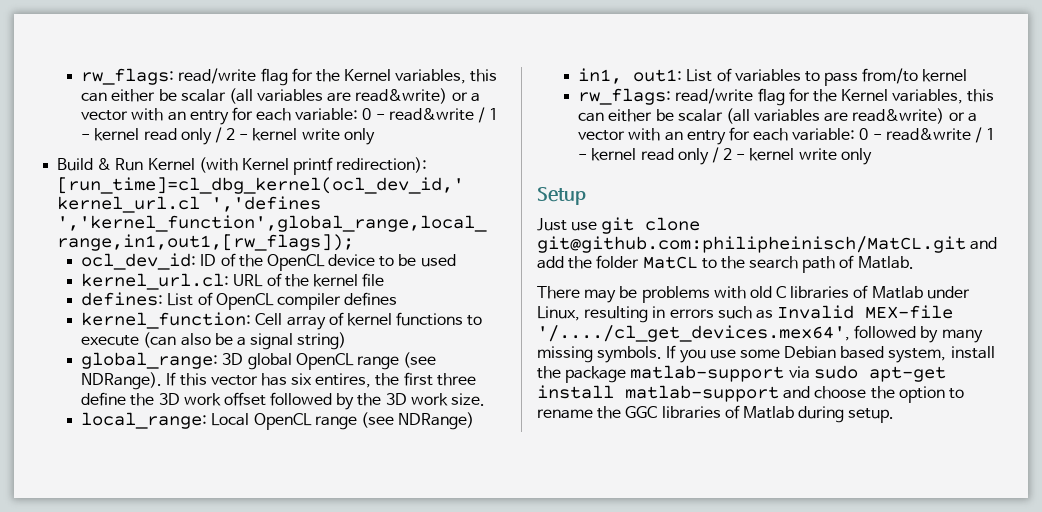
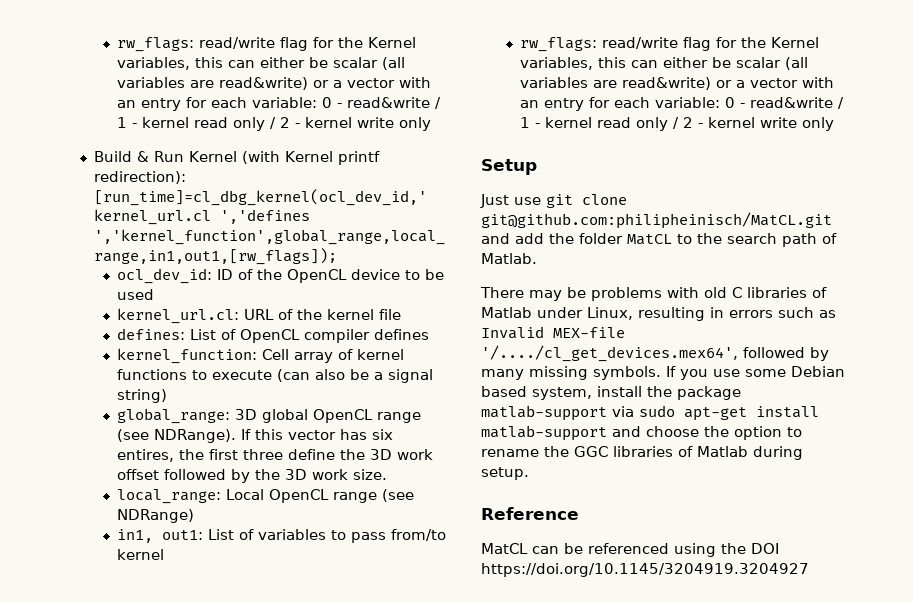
+ Reference
+ MatCL can be referenced using the DOI https://doi.org/10.1145/3204919.3204927

